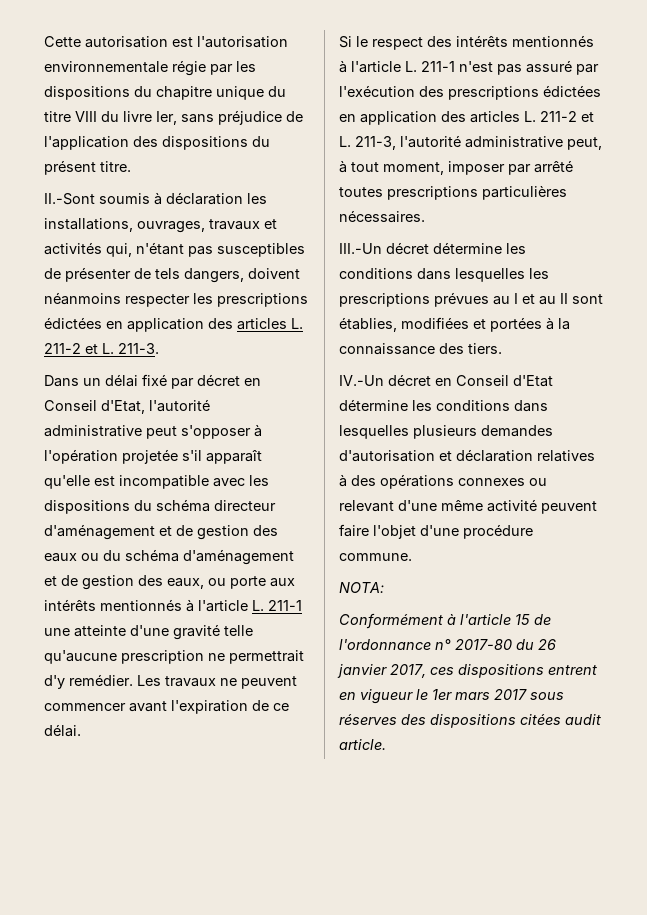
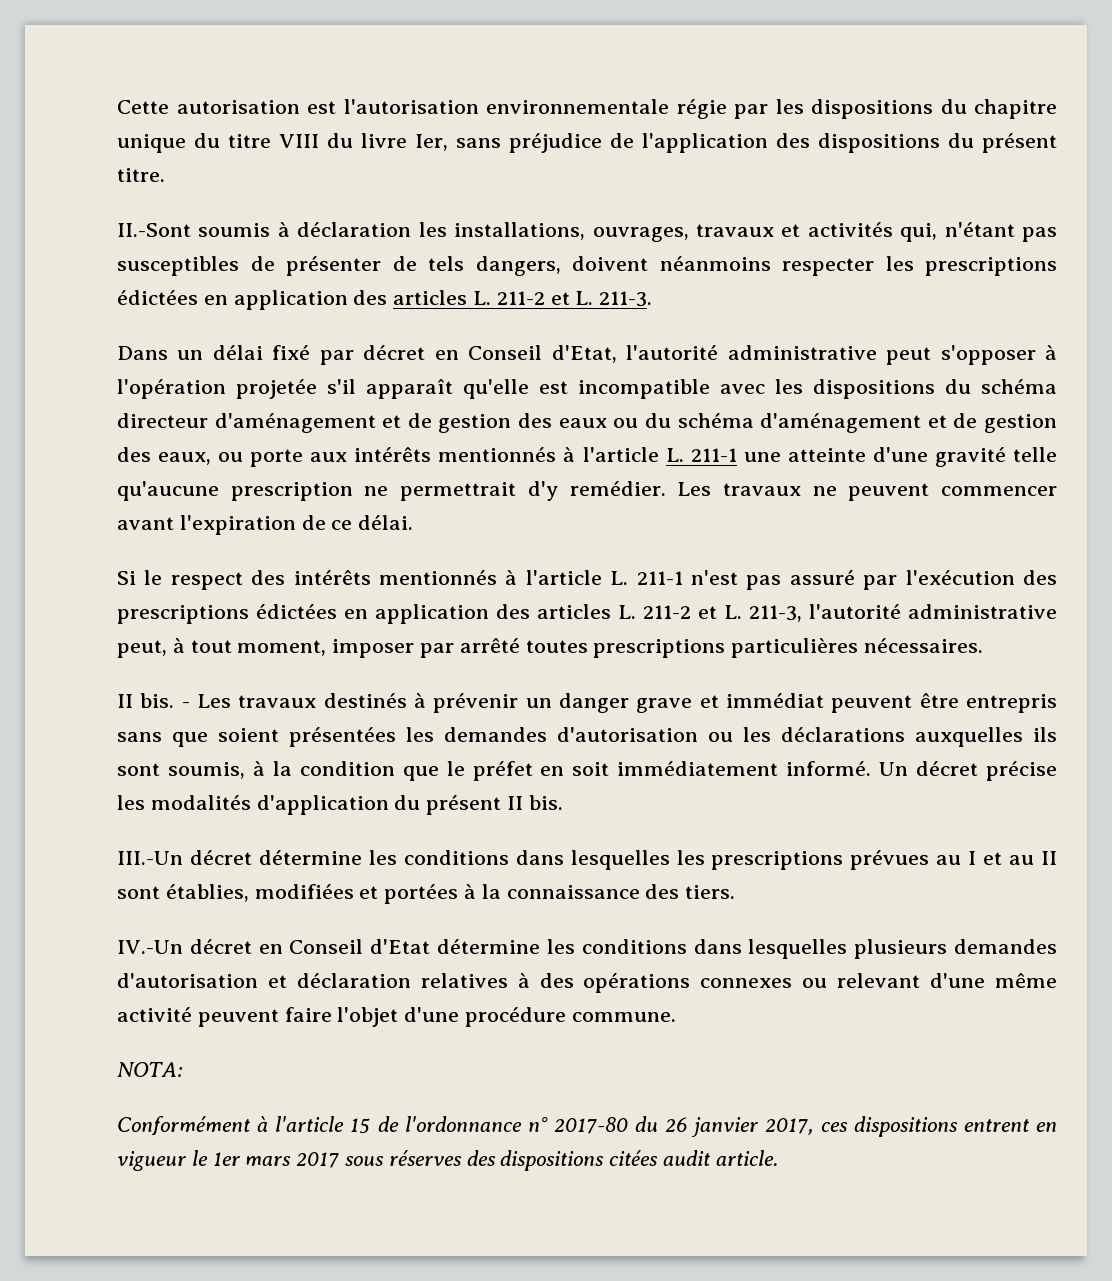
+ II bis. - Les travaux destinés à prévenir un danger grave et immédiat peuvent être entrepris sans que soient présentées les demandes d'autorisation ou les déclarations auxquelles ils sont soumis, à la condition que le préfet en soit immédiatement informé. Un décret précise les modalités d'application du présent II bis.

